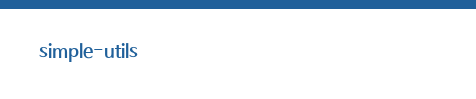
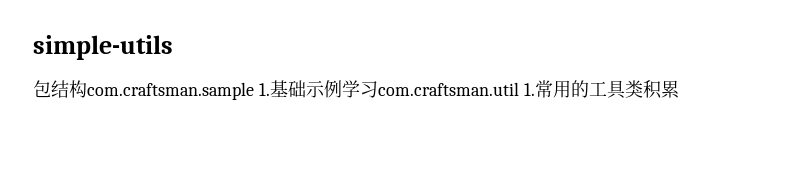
+ 包结构com.craftsman.sample 1.基础示例学习com.craftsman.util 1.常用的工具类积累

